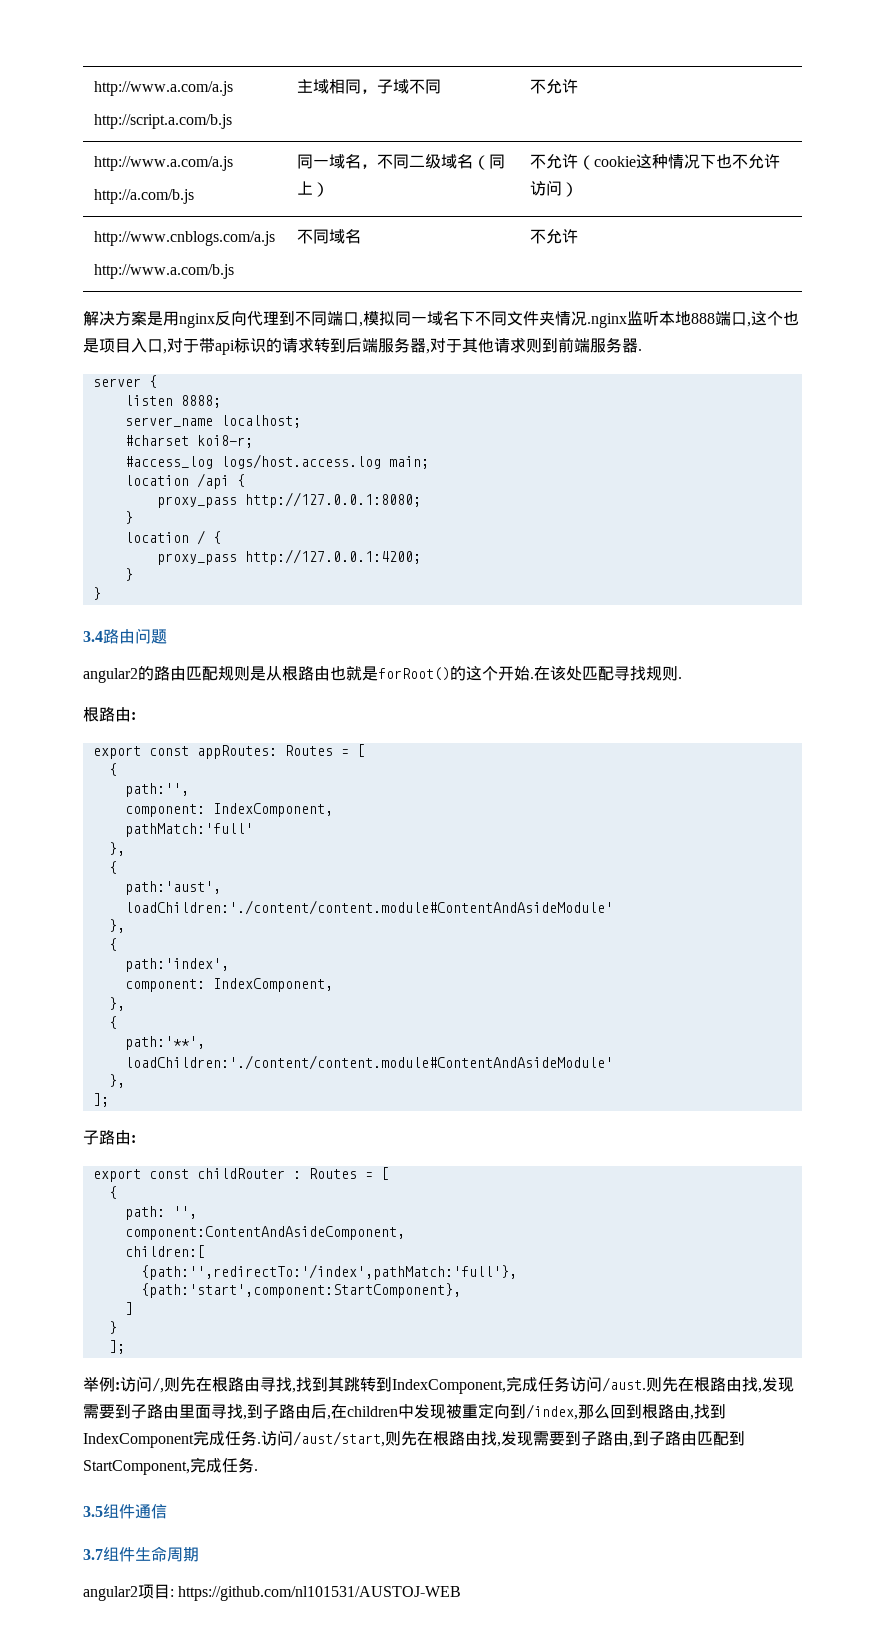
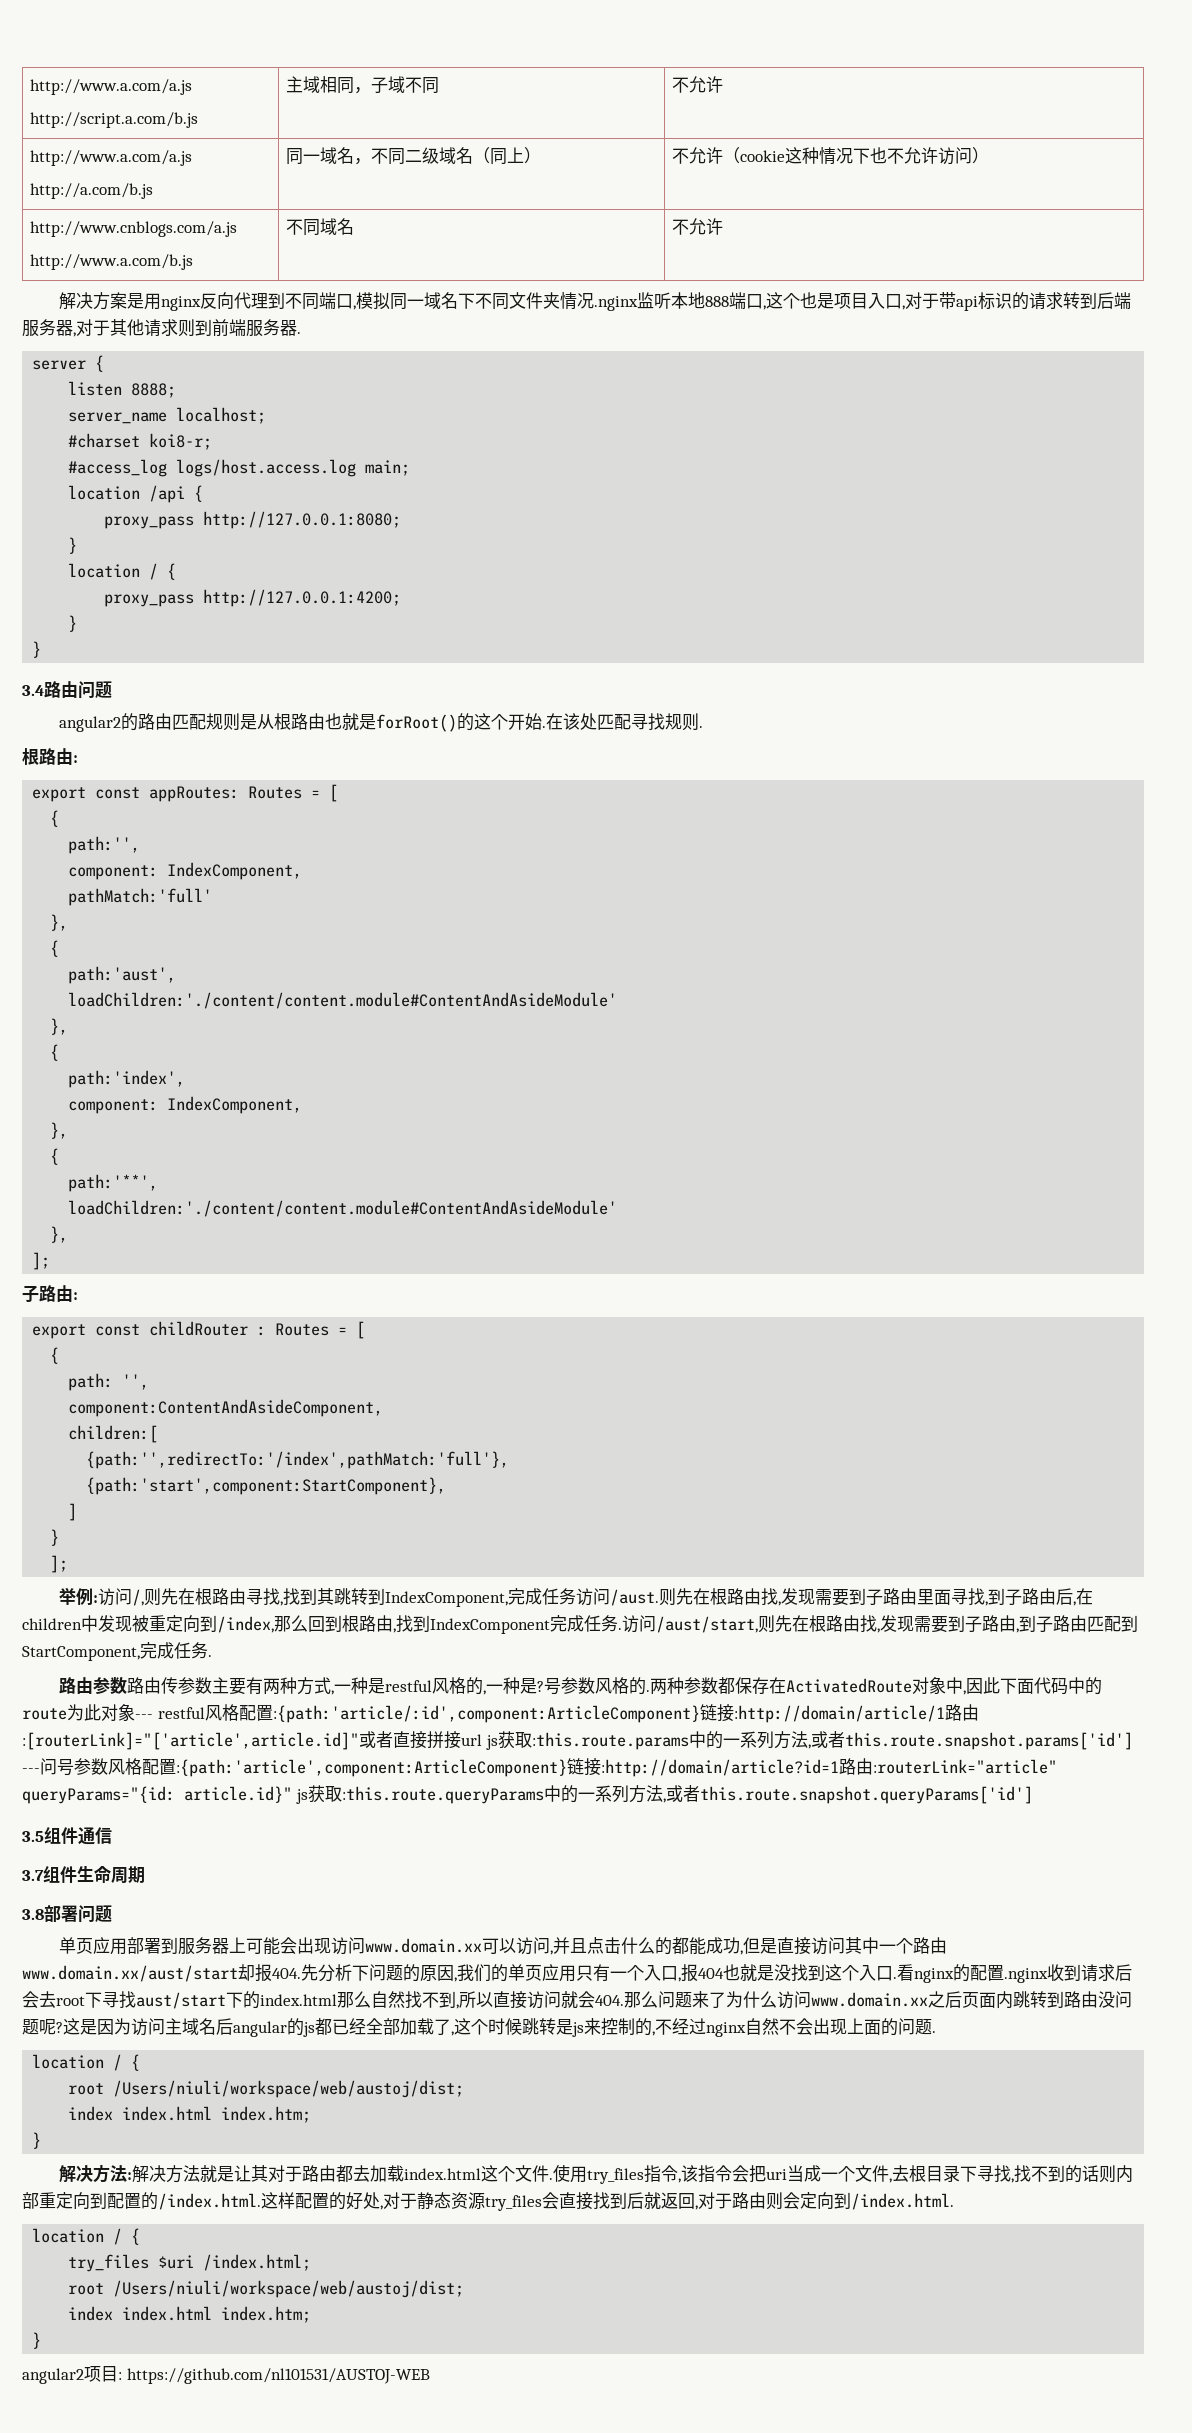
+ 路由参数路由传参数主要有两种方式,一种是restful风格的,一种是?号参数风格的.两种参数都保存在ActivatedRoute对象中,因此下面代码中的route为此对象--- restful风格配置:{path:'article/:id',component:ArticleComponent}链接:http://domain/article/1路由:[routerLink]="['article',article.id]"或者直接拼接url js获取:this.route.params中的一系列方法,或者this.route.snapshot.params['id'] ---问号参数风格配置:{path:'article',component:ArticleComponent}链接:http://domain/article?id=1路由:routerLink="article" queryParams="{id: article.id}" js获取:this.route.queryParams中的一系列方法,或者this.route.snapshot.queryParams['id']
+ 3.8部署问题
+ 单页应用部署到服务器上可能会出现访问www.domain.xx可以访问,并且点击什么的都能成功,但是直接访问其中一个路由www.domain.xx/aust/start却报404.先分析下问题的原因,我们的单页应用只有一个入口,报404也就是没找到这个入口.看nginx的配置.nginx收到请求后会去root下寻找aust/start下的index.html那么自然找不到,所以直接访问就会404.那么问题来了为什么访问www.domain.xx之后页面内跳转到路由没问题呢?这是因为访问主域名后angular的js都已经全部加载了,这个时候跳转是js来控制的,不经过nginx自然不会出现上面的问题.
+ location / {
+ root /Users/niuli/workspace/web/austoj/dist;
+ index index.html index.htm;
+ }
+ 解决方法:解决方法就是让其对于路由都去加载index.html这个文件.使用try_files指令,该指令会把uri当成一个文件,去根目录下寻找,找不到的话则内部重定向到配置的/index.html.这样配置的好处,对于静态资源try_files会直接找到后就返回,对于路由则会定向到/index.html.
+ location / {
+ try_files $uri /index.html;
+ root /Users/niuli/workspace/web/austoj/dist;
+ index index.html index.htm;
+ }

